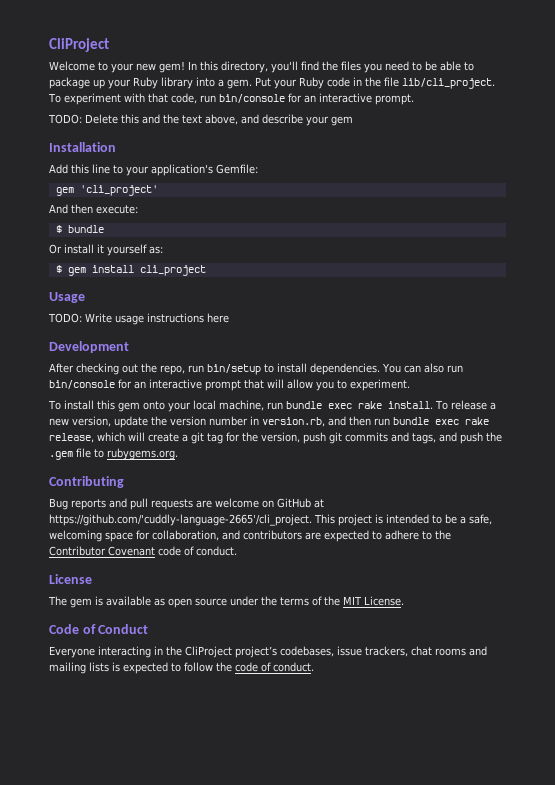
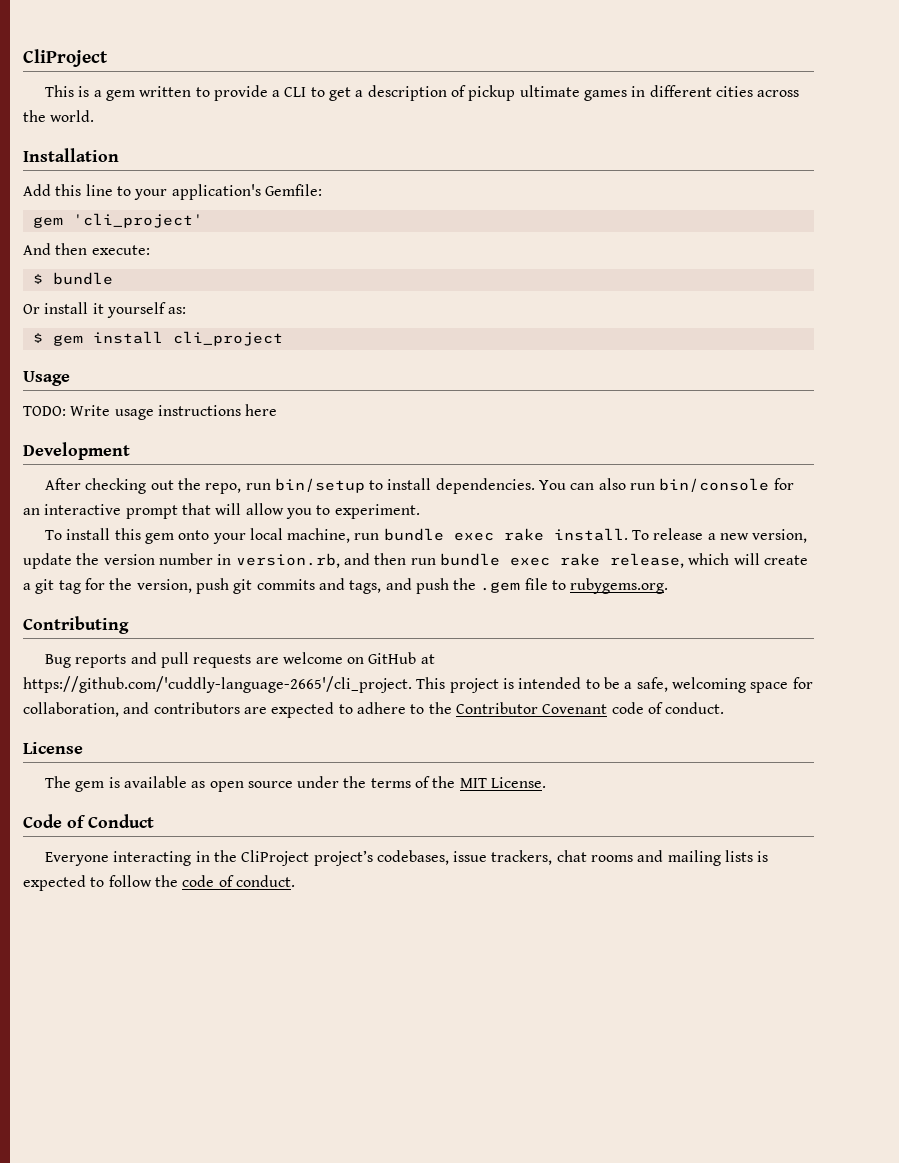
- Welcome to your new gem! In this directory, you'll find the files you need to be able to package up your Ruby library into a gem. Put your Ruby code in the file lib/cli_project. To experiment with that code, run bin/console for an interactive prompt.
- TODO: Delete this and the text above, and describe your gem
+ This is a gem written to provide a CLI to get a description of pickup ultimate games in different cities across the world.

